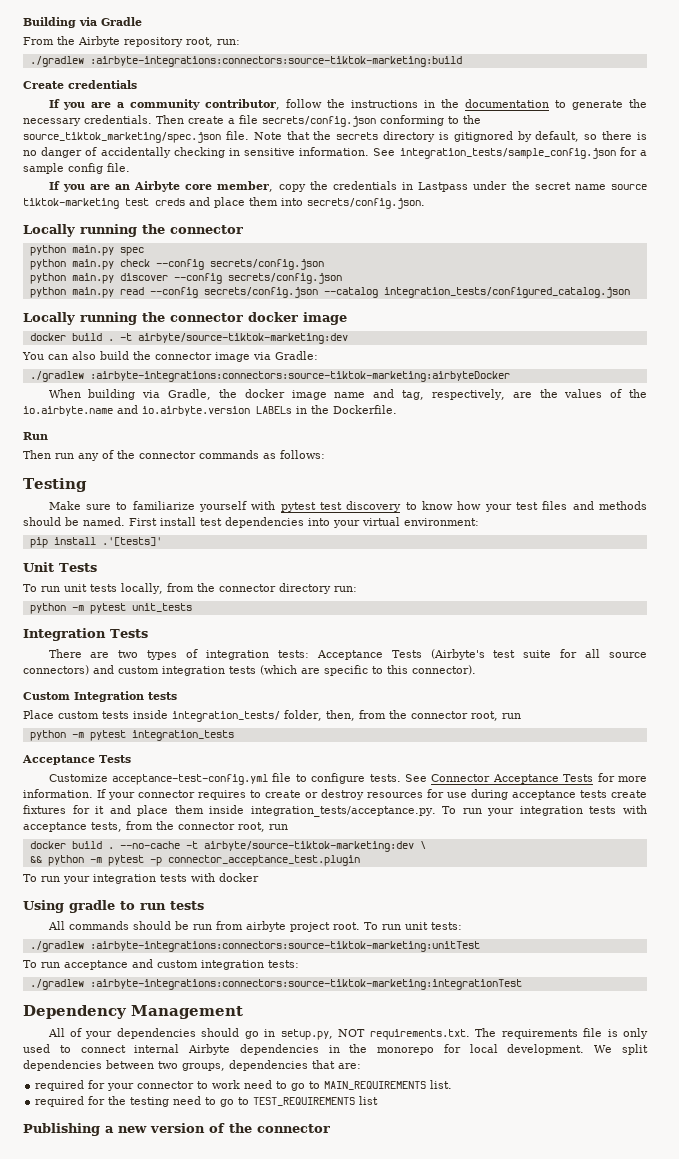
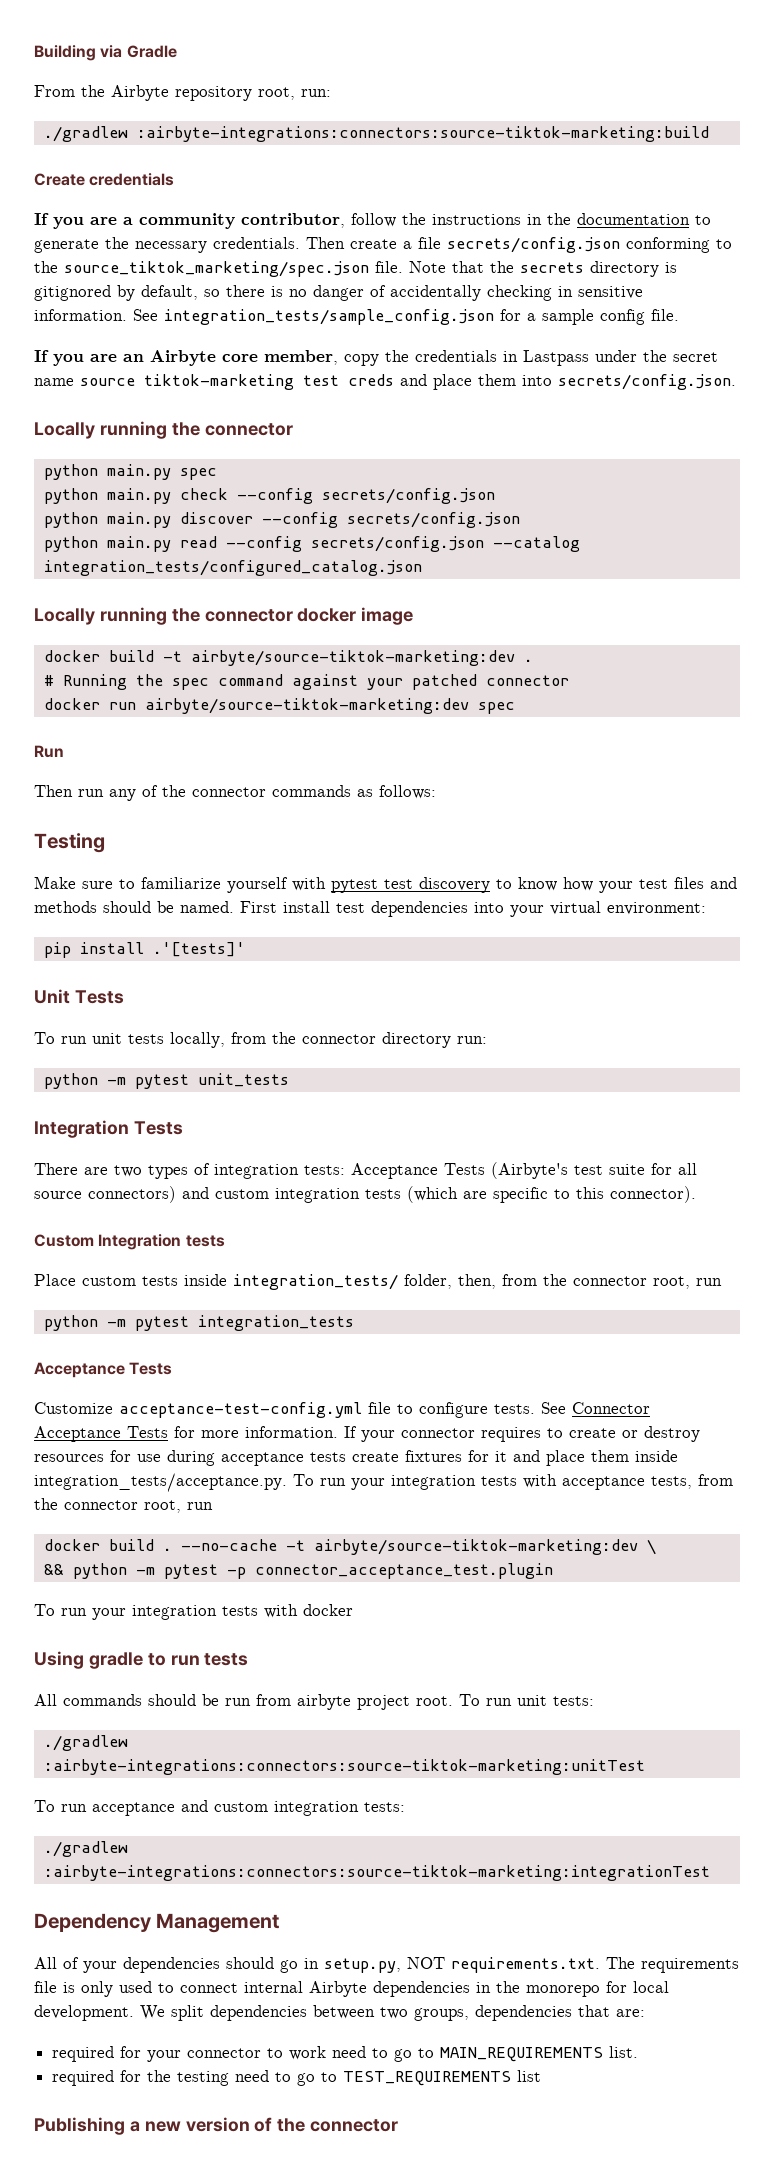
- docker build . -t airbyte/source-tiktok-marketing:dev
- You can also build the connector image via Gradle:
- ./gradlew :airbyte-integrations:connectors:source-tiktok-marketing:airbyteDocker
- When building via Gradle, the docker image name and tag, respectively, are the values of the io.airbyte.name and io.airbyte.version LABELs in the Dockerfile.
+ docker build -t airbyte/source-tiktok-marketing:dev .
+ # Running the spec command against your patched connector
+ docker run airbyte/source-tiktok-marketing:dev spec

